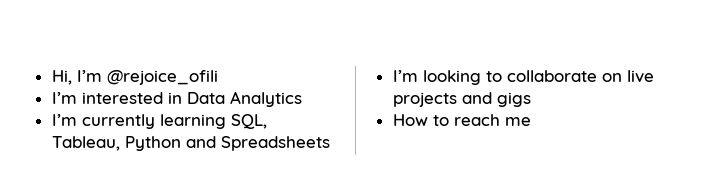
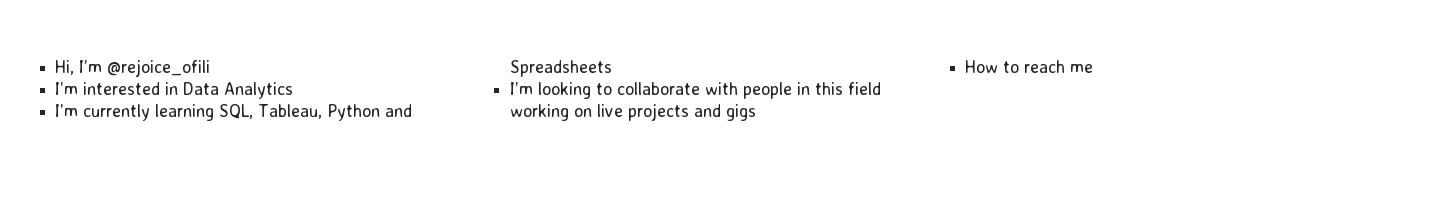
- I’m looking to collaborate on live projects and gigs
+ I’m looking to collaborate with people in this field working on live projects and gigs

